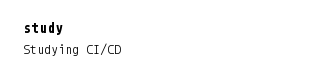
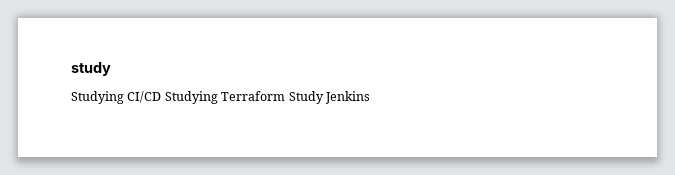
- Studying CI/CD
+ Studying CI/CD Studying Terraform Study Jenkins

